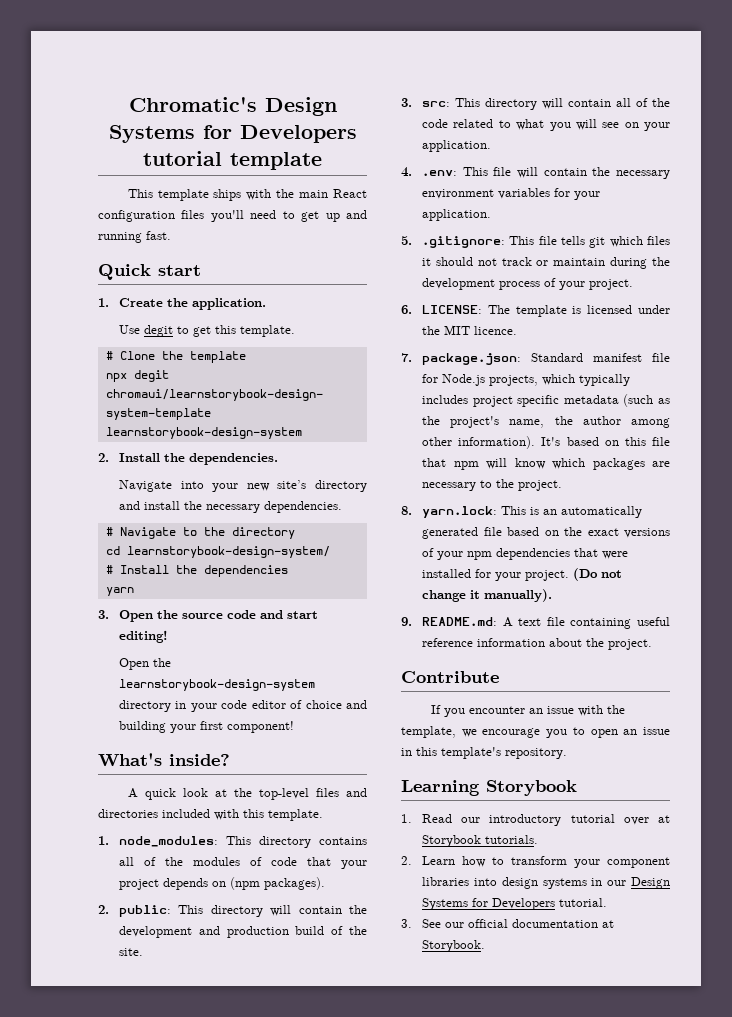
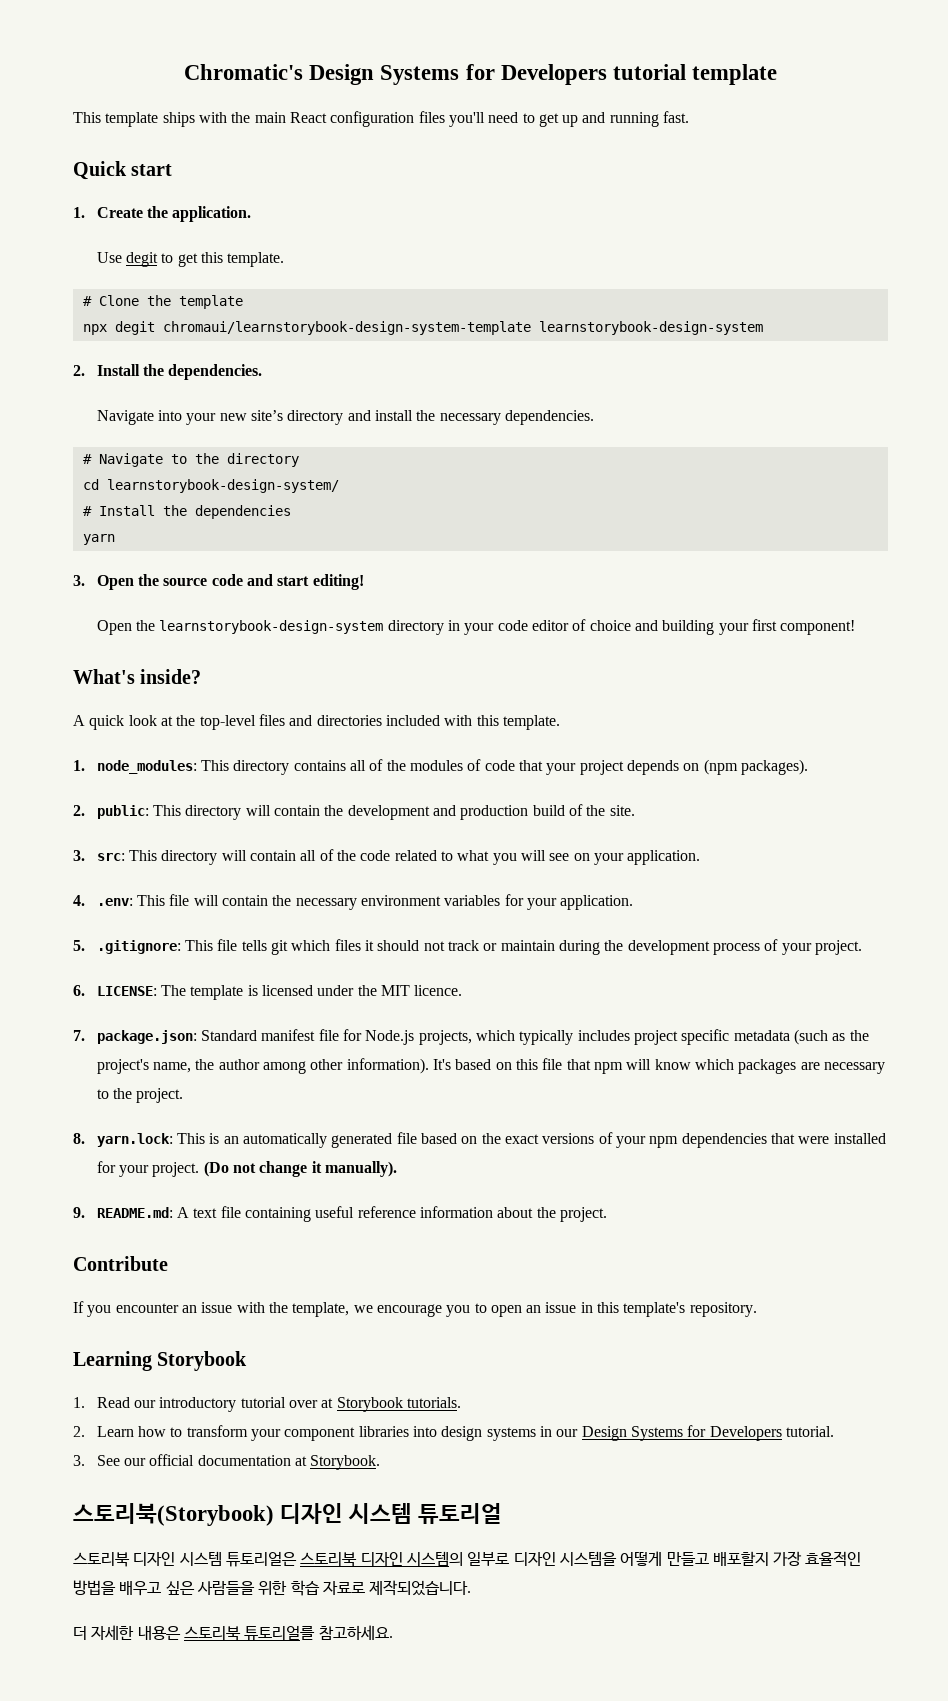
+ 스토리북(Storybook) 디자인 시스템 튜토리얼
+ 스토리북 디자인 시스템 튜토리얼은 스토리북 디자인 시스템의 일부로 디자인 시스템을 어떻게 만들고 배포할지 가장 효율적인 방법을 배우고 싶은 사람들을 위한 학습 자료로 제작되었습니다.
+ 더 자세한 내용은 스토리북 튜토리얼를 참고하세요.

